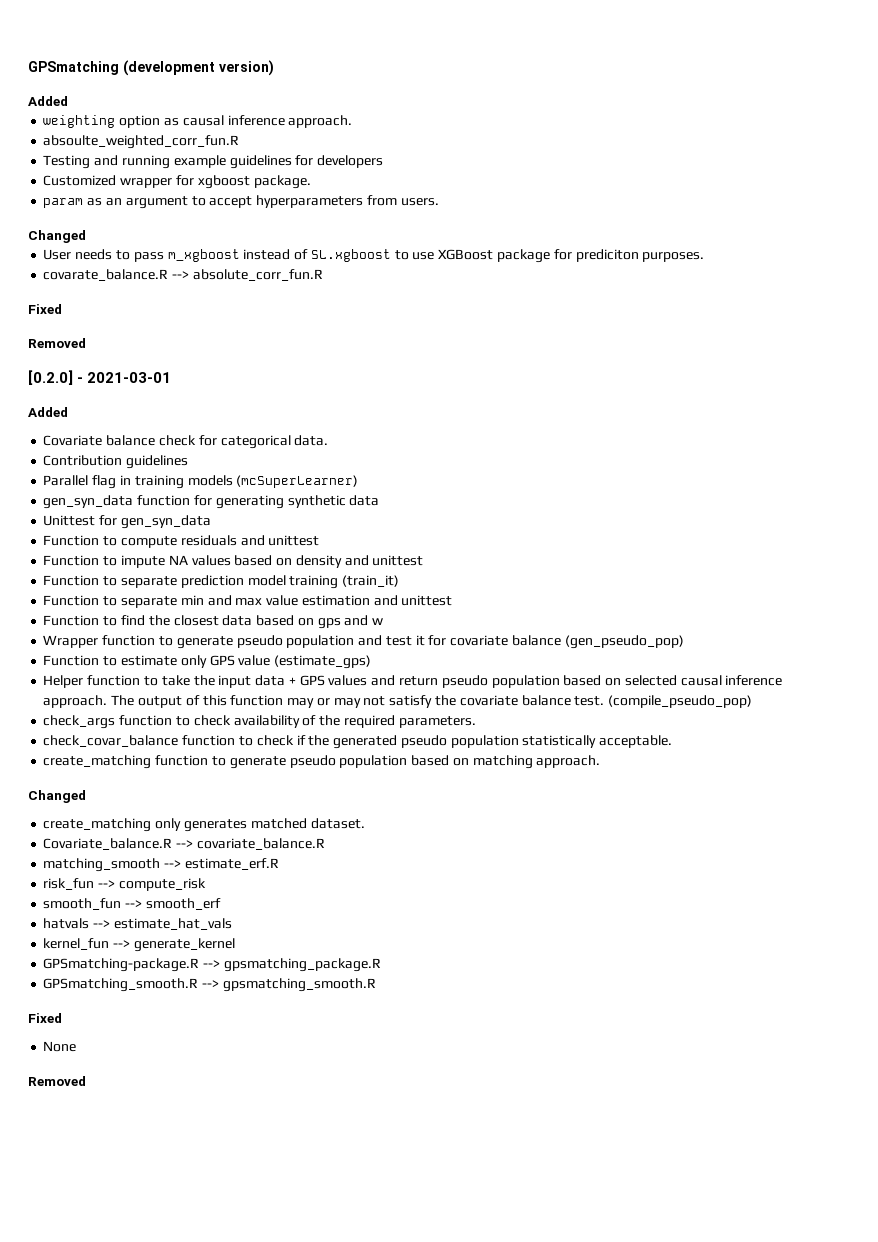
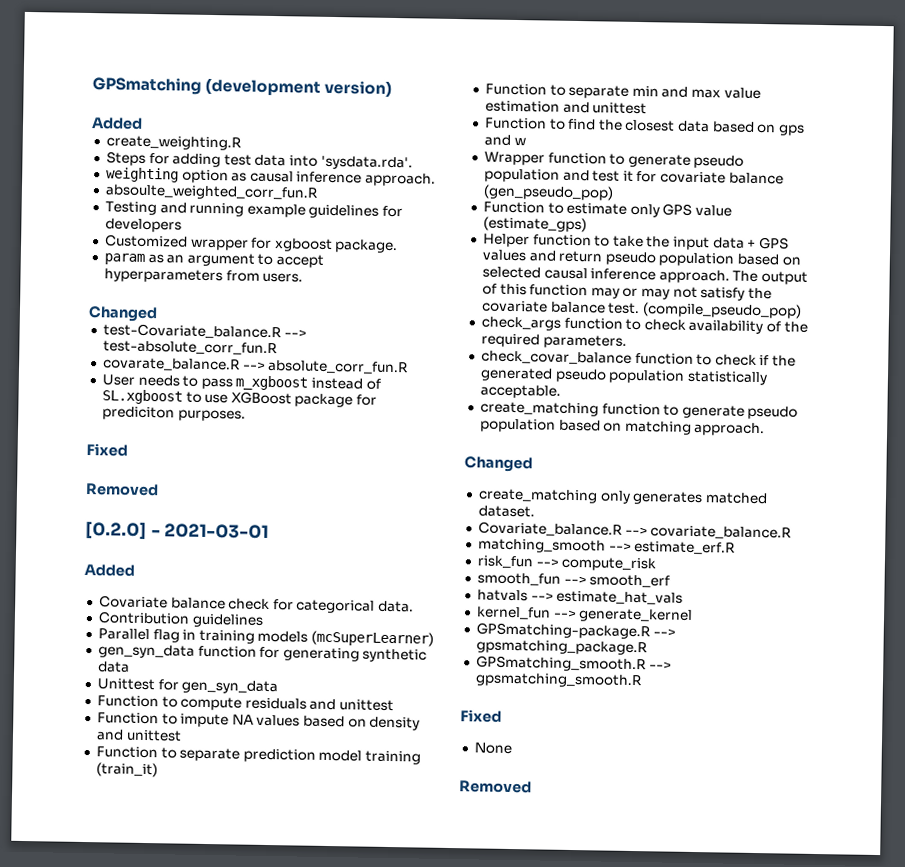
+ create_weighting.R
+ Steps for adding test data into 'sysdata.rda'.
+ test-Covariate_balance.R --> test-absolute_corr_fun.R
+ covarate_balance.R --> absolute_corr_fun.R
- covarate_balance.R --> absolute_corr_fun.R

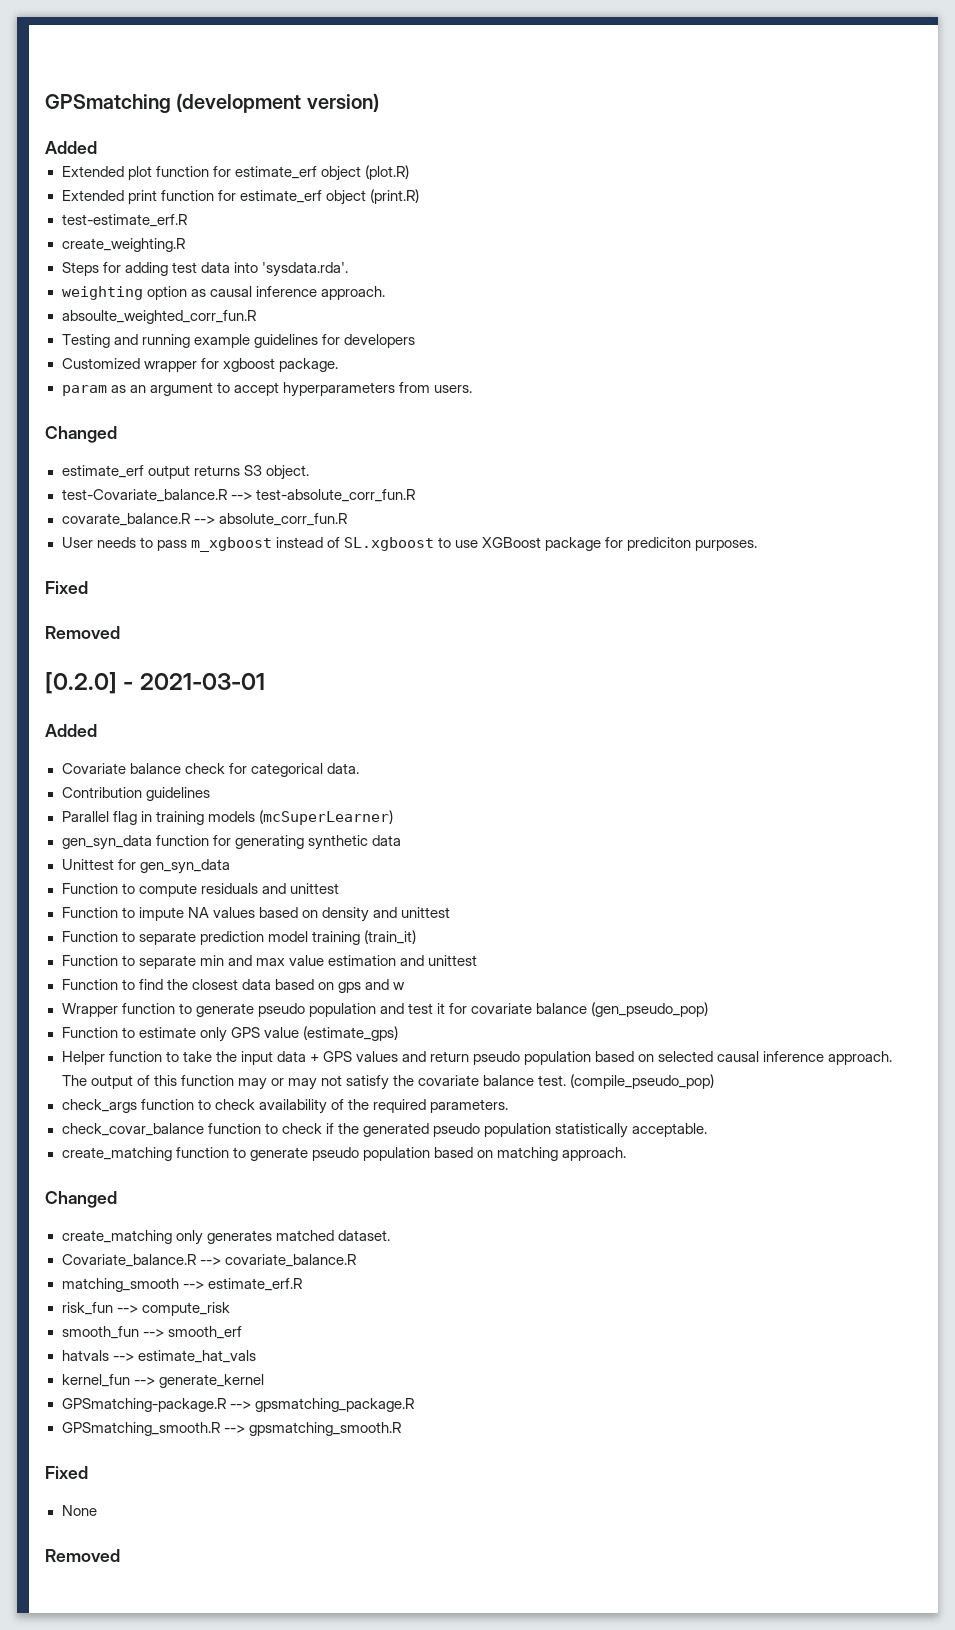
+ Extended plot function for estimate_erf object (plot.R)
+ Extended print function for estimate_erf object (print.R)
+ test-estimate_erf.R
+ estimate_erf output returns S3 object.

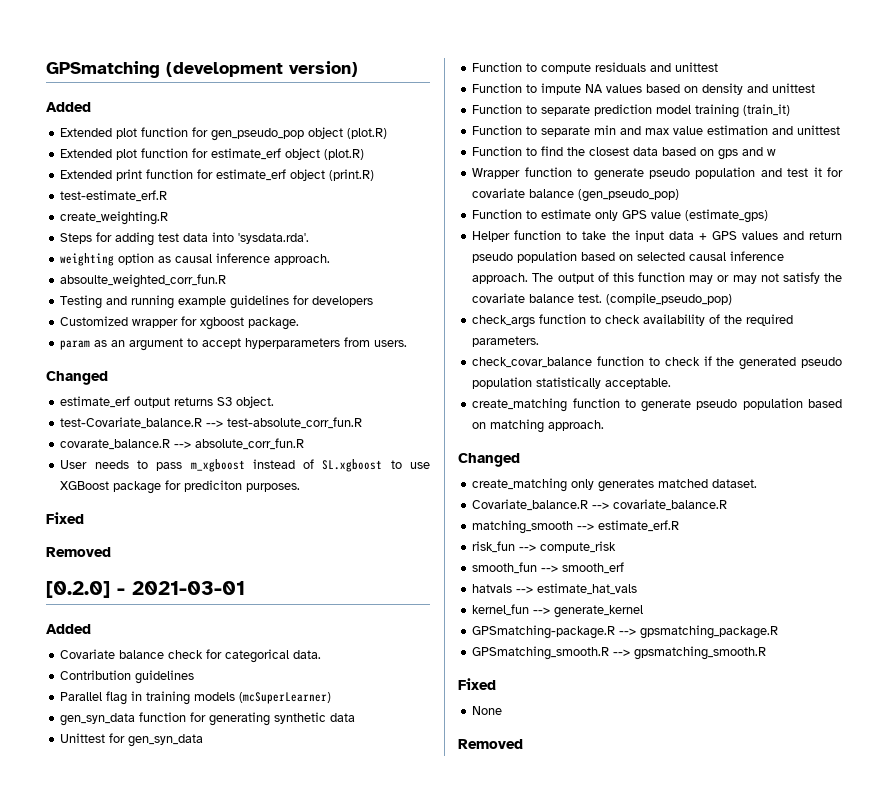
+ Extended plot function for gen_pseudo_pop object (plot.R)

